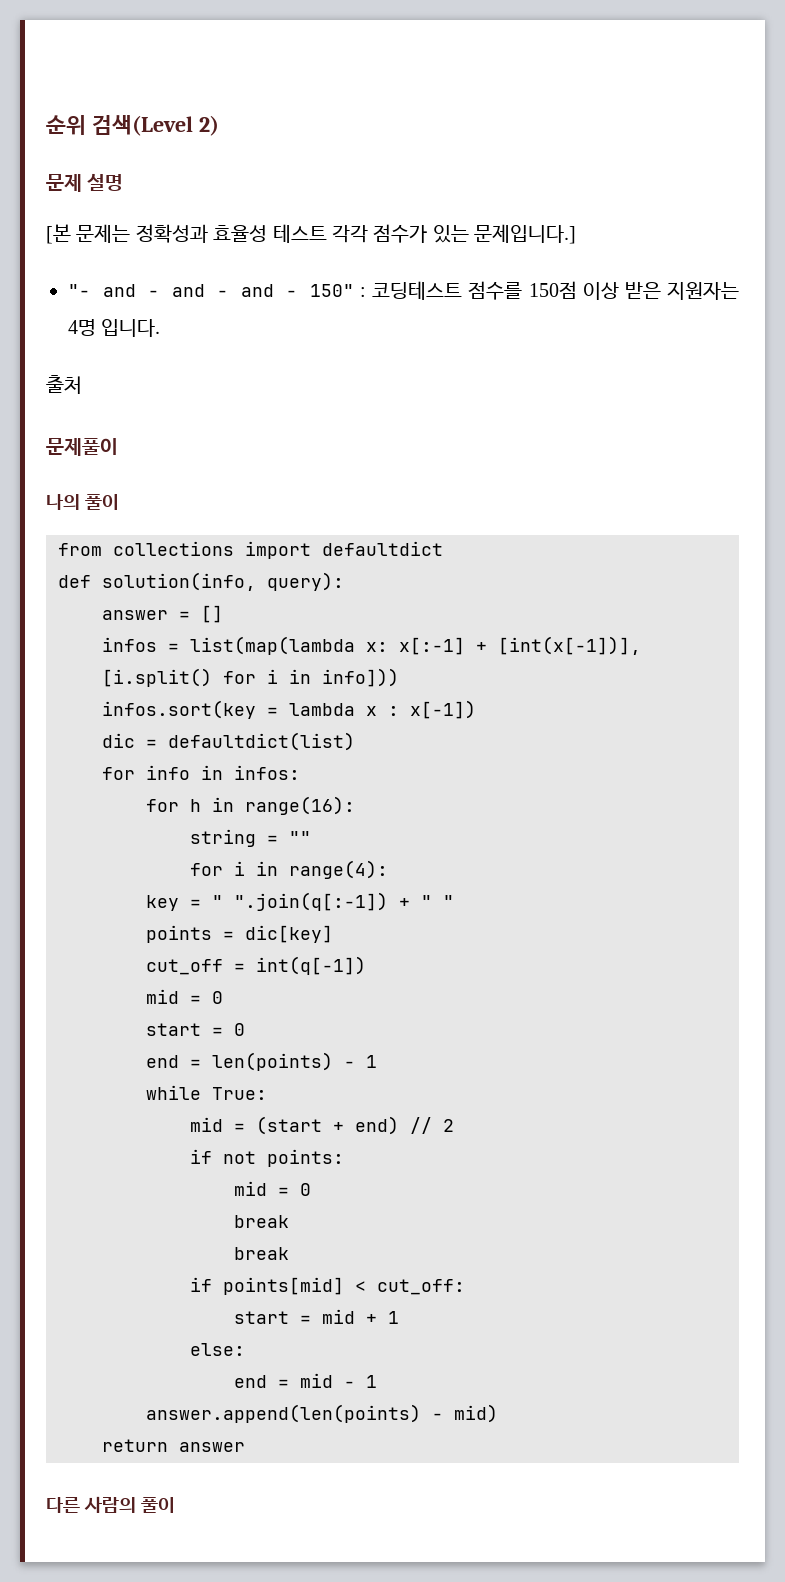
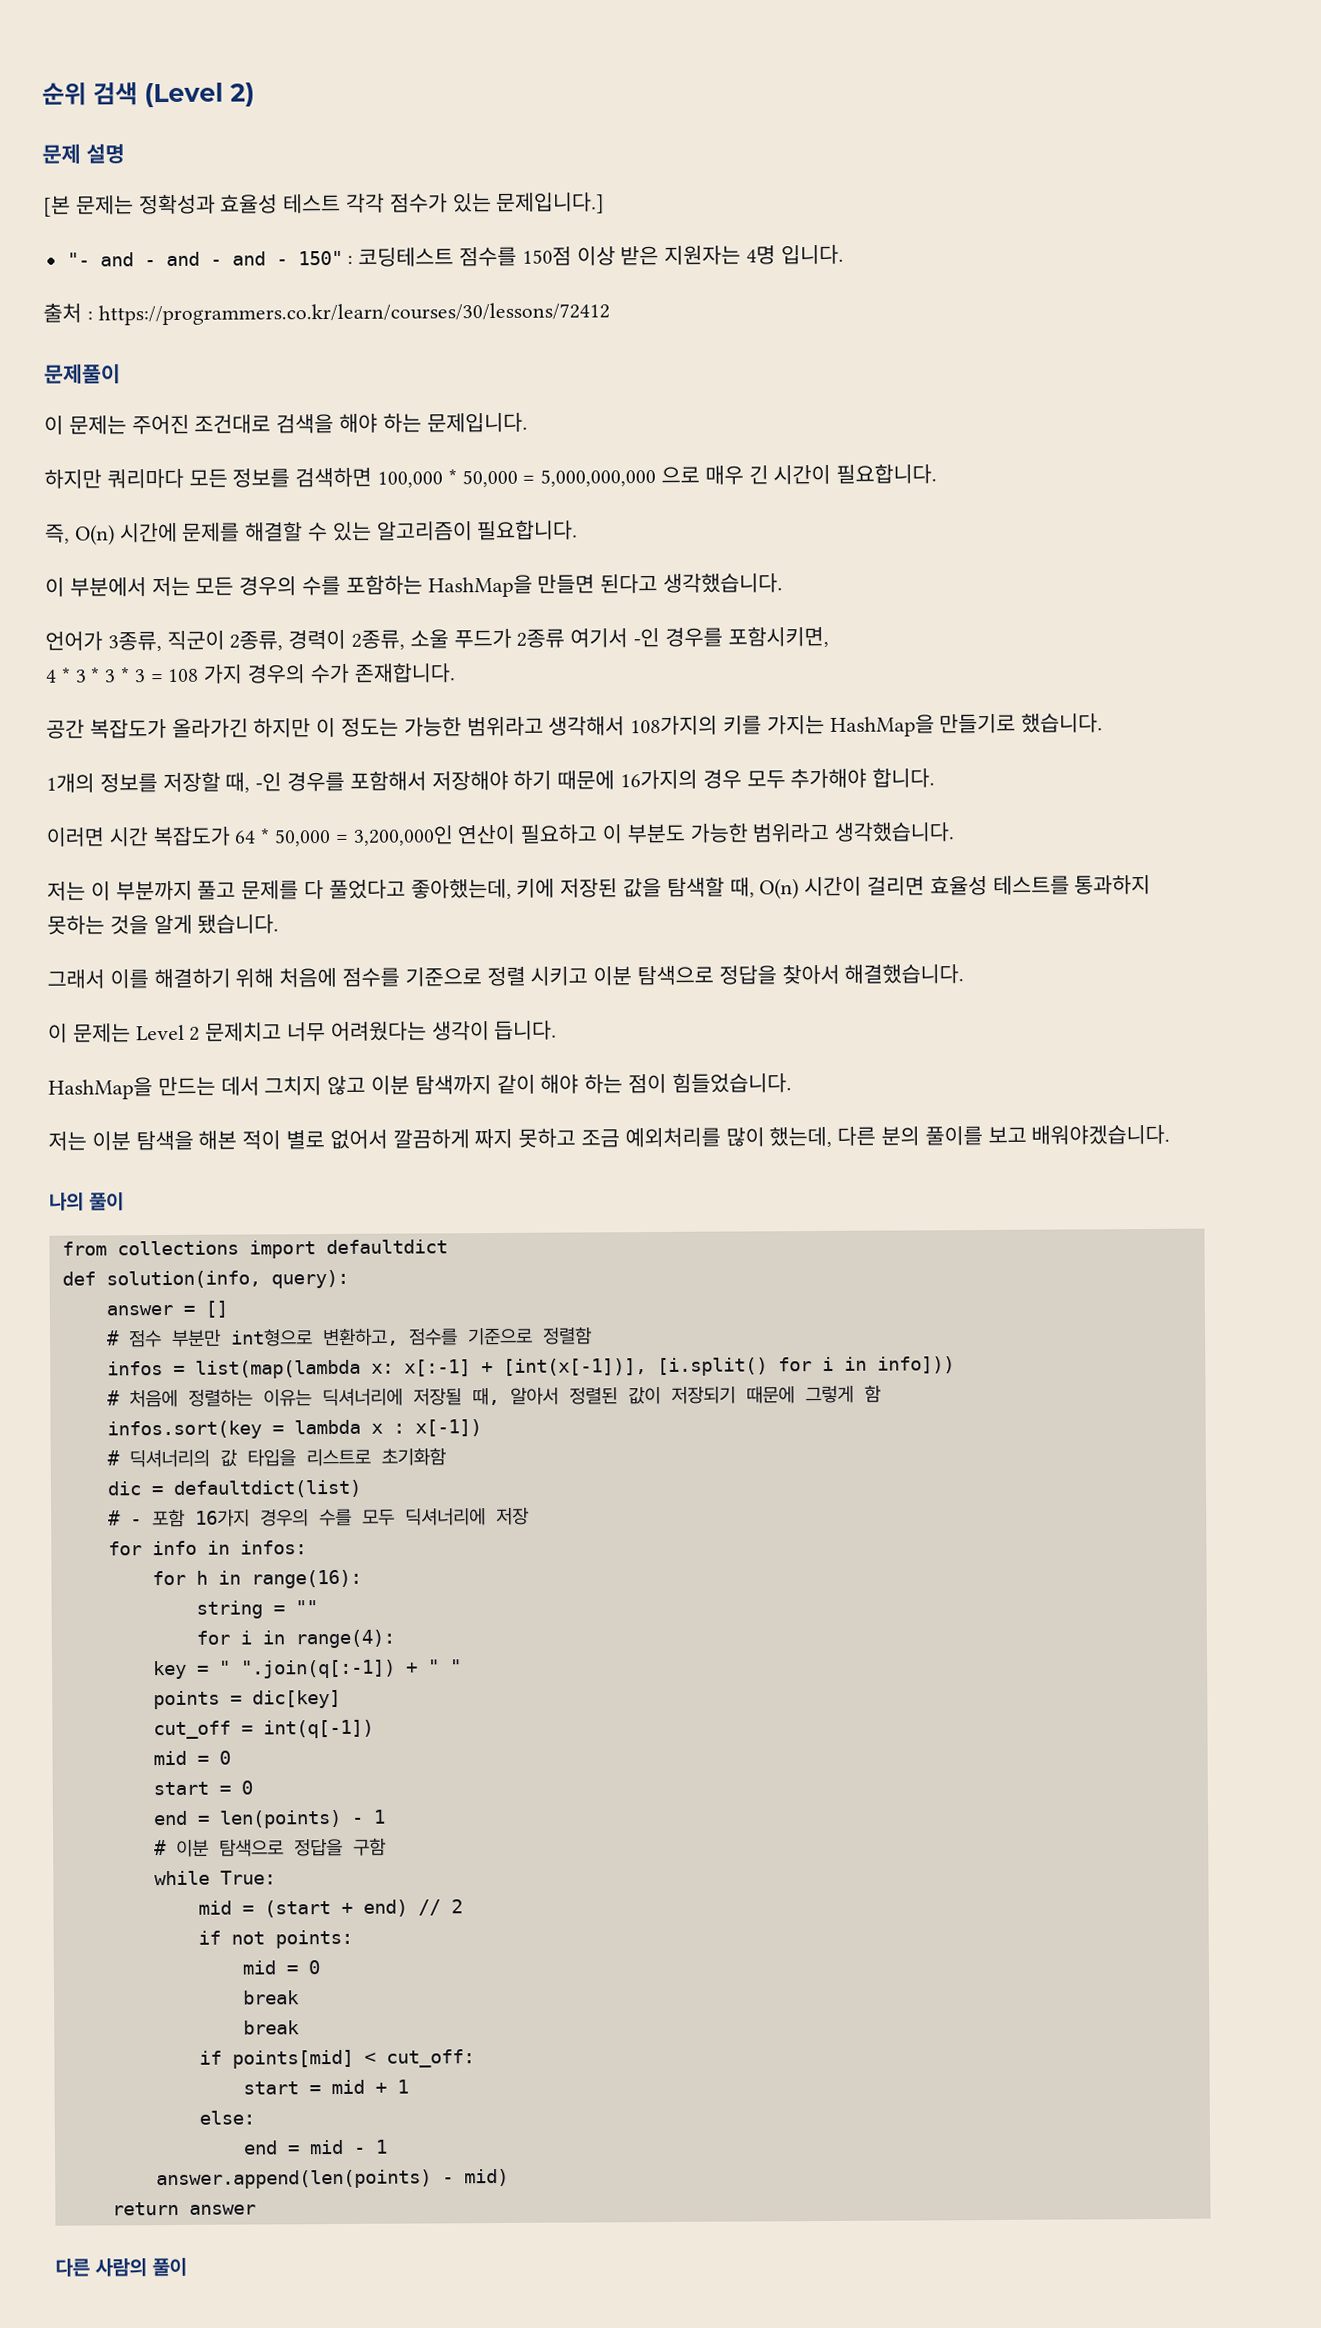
- 순위 검색(Level 2)
+ 순위 검색 (Level 2)
- 출처
+ 출처 : https://programmers.co.kr/learn/courses/30/lessons/72412
+ 이 문제는 주어진 조건대로 검색을 해야 하는 문제입니다.
+ 하지만 쿼리마다 모든 정보를 검색하면 100,000 * 50,000 = 5,000,000,000 으로 매우 긴 시간이 필요합니다.
+ 즉, O(n) 시간에 문제를 해결할 수 있는 알고리즘이 필요합니다.
+ 이 부분에서 저는 모든 경우의 수를 포함하는 HashMap을 만들면 된다고 생각했습니다.
+ 언어가 3종류, 직군이 2종류, 경력이 2종류, 소울 푸드가 2종류 여기서 -인 경우를 포함시키면,
+ 4 * 3 * 3 * 3 = 108 가지 경우의 수가 존재합니다.
+ 공간 복잡도가 올라가긴 하지만 이 정도는 가능한 범위라고 생각해서 108가지의 키를 가지는 HashMap을 만들기로 했습니다.
+ 1개의 정보를 저장할 때, -인 경우를 포함해서 저장해야 하기 때문에 16가지의 경우 모두 추가해야 합니다.
+ 이러면 시간 복잡도가 64 * 50,000 = 3,200,000인 연산이 필요하고 이 부분도 가능한 범위라고 생각했습니다.
+ 저는 이 부분까지 풀고 문제를 다 풀었다고 좋아했는데, 키에 저장된 값을 탐색할 때, O(n) 시간이 걸리면 효율성 테스트를 통과하지 못하는 것을 알게 됐습니다.
+ 그래서 이를 해결하기 위해 처음에 점수를 기준으로 정렬 시키고 이분 탐색으로 정답을 찾아서 해결했습니다.
+ 이 문제는 Level 2 문제치고 너무 어려웠다는 생각이 듭니다.
+ HashMap을 만드는 데서 그치지 않고 이분 탐색까지 같이 해야 하는 점이 힘들었습니다.
+ 저는 이분 탐색을 해본 적이 별로 없어서 깔끔하게 짜지 못하고 조금 예외처리를 많이 했는데, 다른 분의 풀이를 보고 배워야겠습니다.
+ # 점수 부분만 int형으로 변환하고, 점수를 기준으로 정렬함
+ # 처음에 정렬하는 이유는 딕셔너리에 저장될 때, 알아서 정렬된 값이 저장되기 때문에 그렇게 함
+ # 딕셔너리의 값 타입을 리스트로 초기화함
  dic = defaultdict(list)
+ # - 포함 16가지 경우의 수를 모두 딕셔너리에 저장
+ # 이분 탐색으로 정답을 구함

